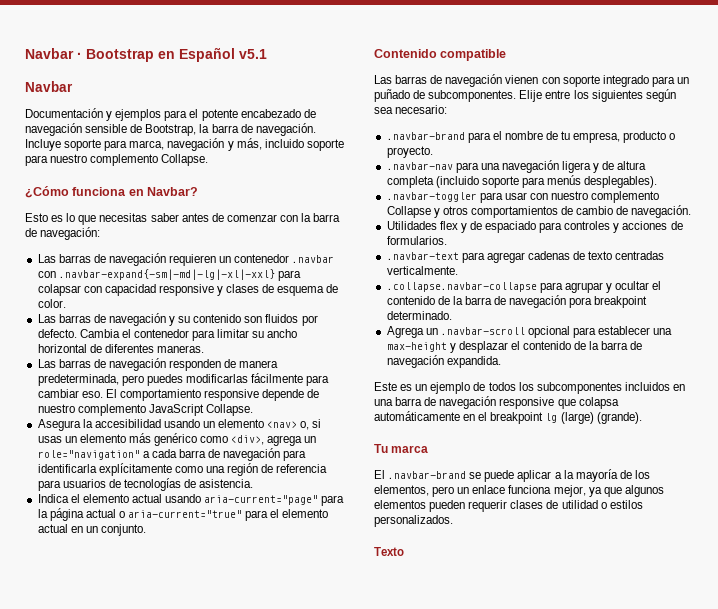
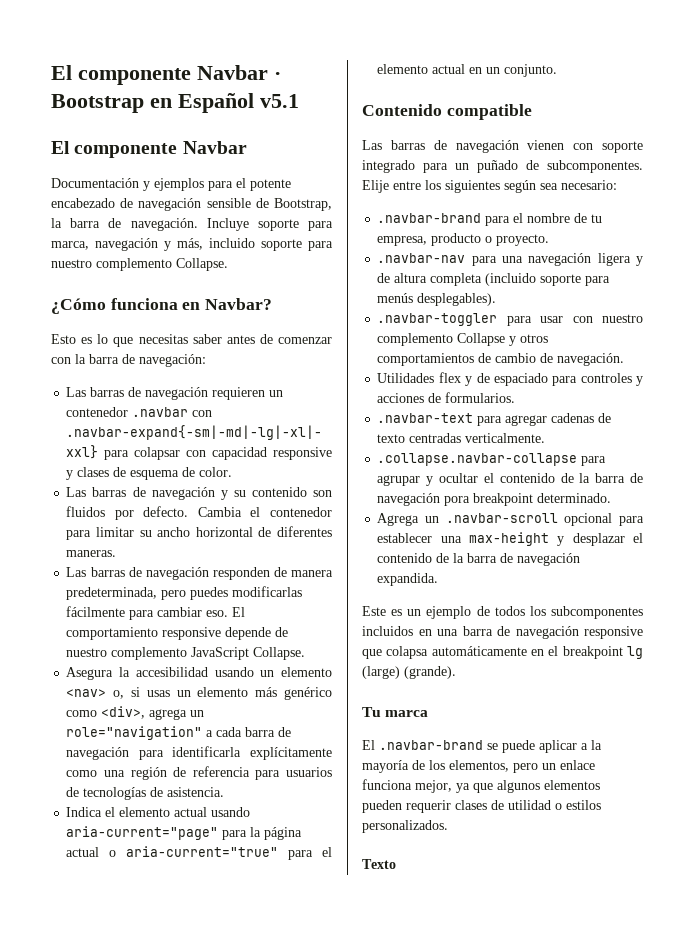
- Navbar · Bootstrap en Español v5.1
- Navbar
+ El componente Navbar · Bootstrap en Español v5.1
+ El componente Navbar

